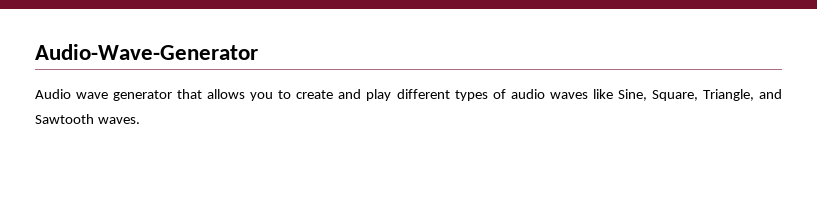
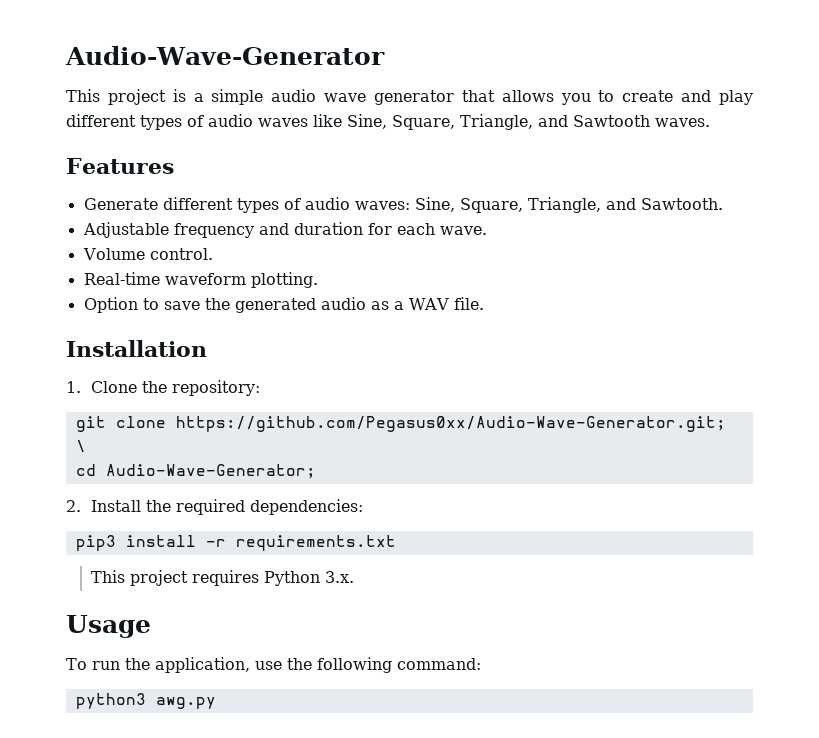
- Audio wave generator that allows you to create and play different types of audio waves like Sine, Square, Triangle, and Sawtooth waves.
+ This project is a simple audio wave generator that allows you to create and play different types of audio waves like Sine, Square, Triangle, and Sawtooth waves.
+ Features
+ Generate different types of audio waves: Sine, Square, Triangle, and Sawtooth.
+ Adjustable frequency and duration for each wave.
+ Volume control.
+ Real-time waveform plotting.
+ Option to save the generated audio as a WAV file.
+ Installation
+ 1. Clone the repository:
+ git clone https://github.com/Pegasus0xx/Audio-Wave-Generator.git; \
+ cd Audio-Wave-Generator;
+ 2. Install the required dependencies:
+ pip3 install -r requirements.txt
+ This project requires Python 3.x.
+ Usage
+ To run the application, use the following command:
+ python3 awg.py

